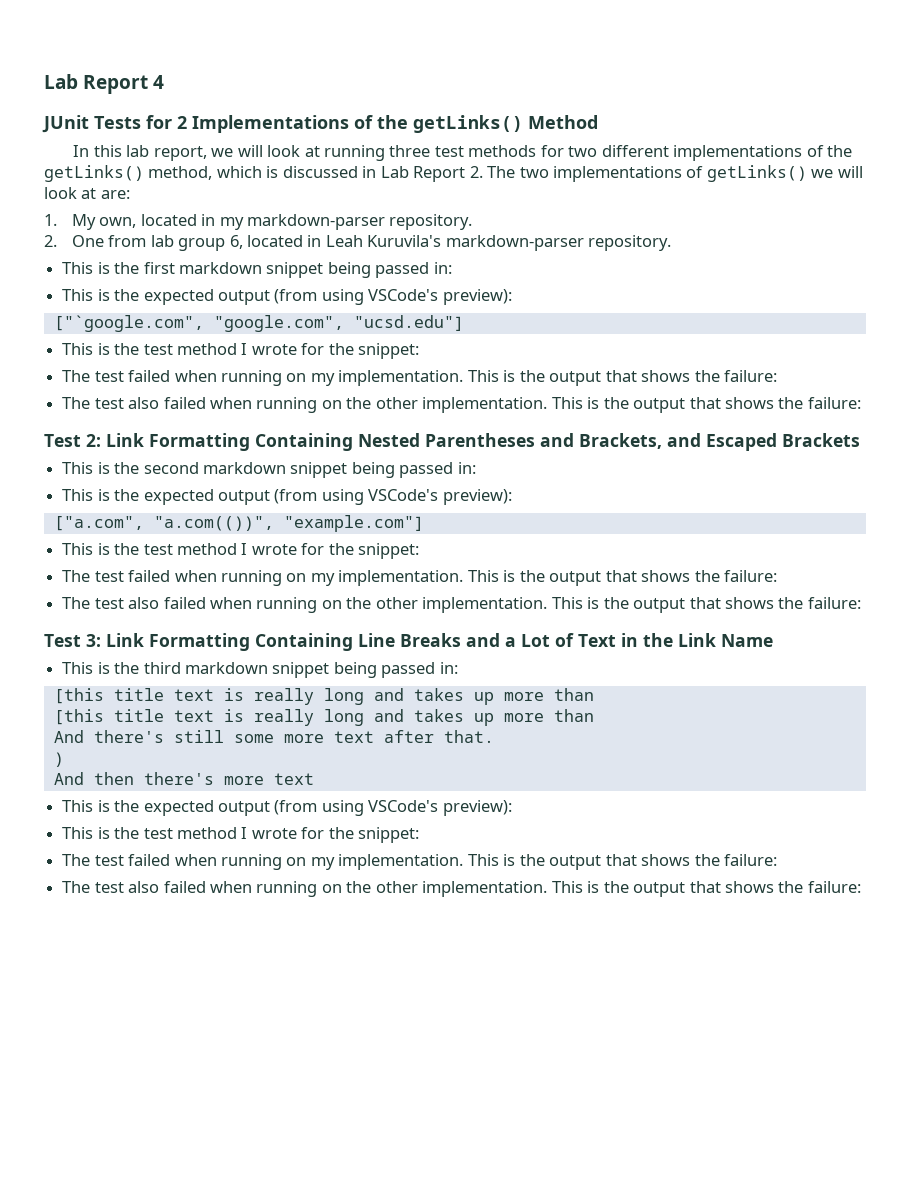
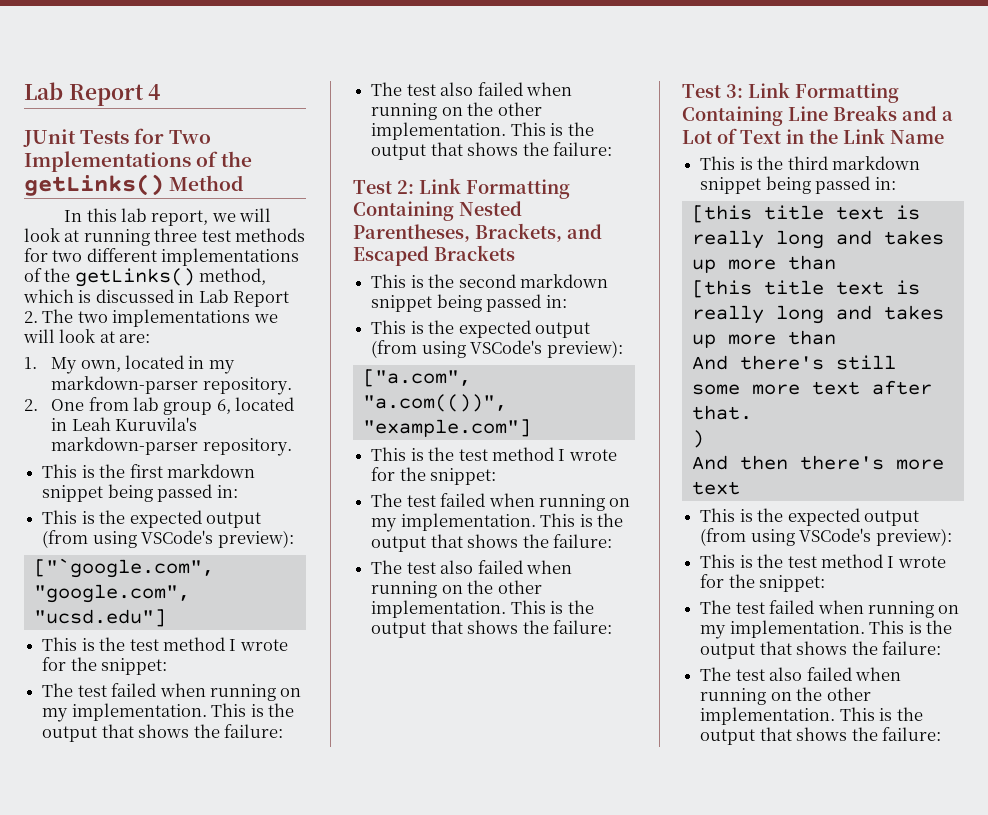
- JUnit Tests for 2 Implementations of the getLinks() Method
+ JUnit Tests for Two Implementations of the getLinks() Method
- In this lab report, we will look at running three test methods for two different implementations of the getLinks() method, which is discussed in Lab Report 2. The two implementations of getLinks() we will look at are:
+ In this lab report, we will look at running three test methods for two different implementations of the getLinks() method, which is discussed in Lab Report 2. The two implementations we will look at are:
- Test 2: Link Formatting Containing Nested Parentheses and Brackets, and Escaped Brackets
+ Test 2: Link Formatting Containing Nested Parentheses, Brackets, and Escaped Brackets

